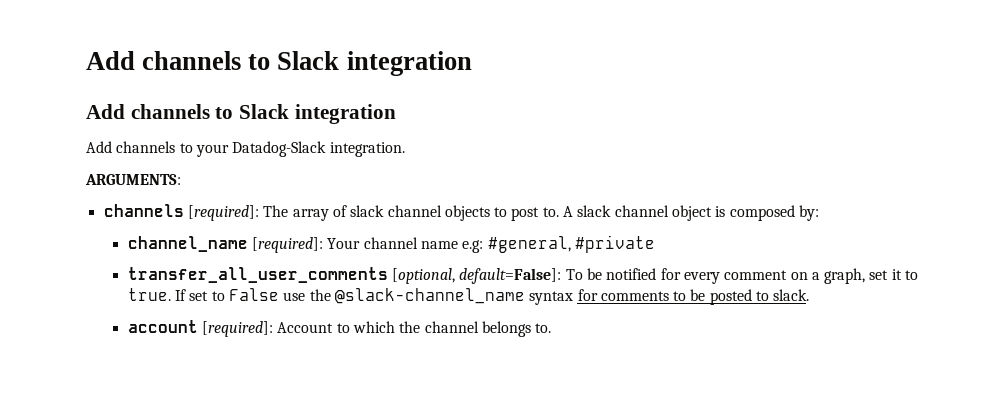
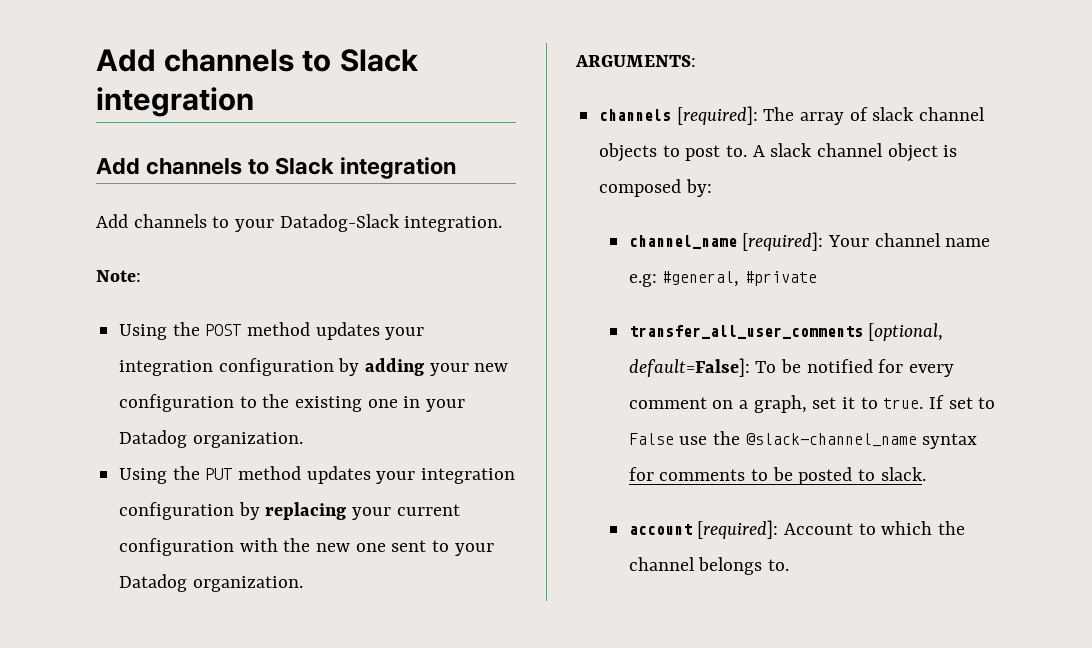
+ Note:
+ Using the POST method updates your integration configuration by adding your new configuration to the existing one in your Datadog organization.
+ Using the PUT method updates your integration configuration by replacing your current configuration with the new one sent to your Datadog organization.

